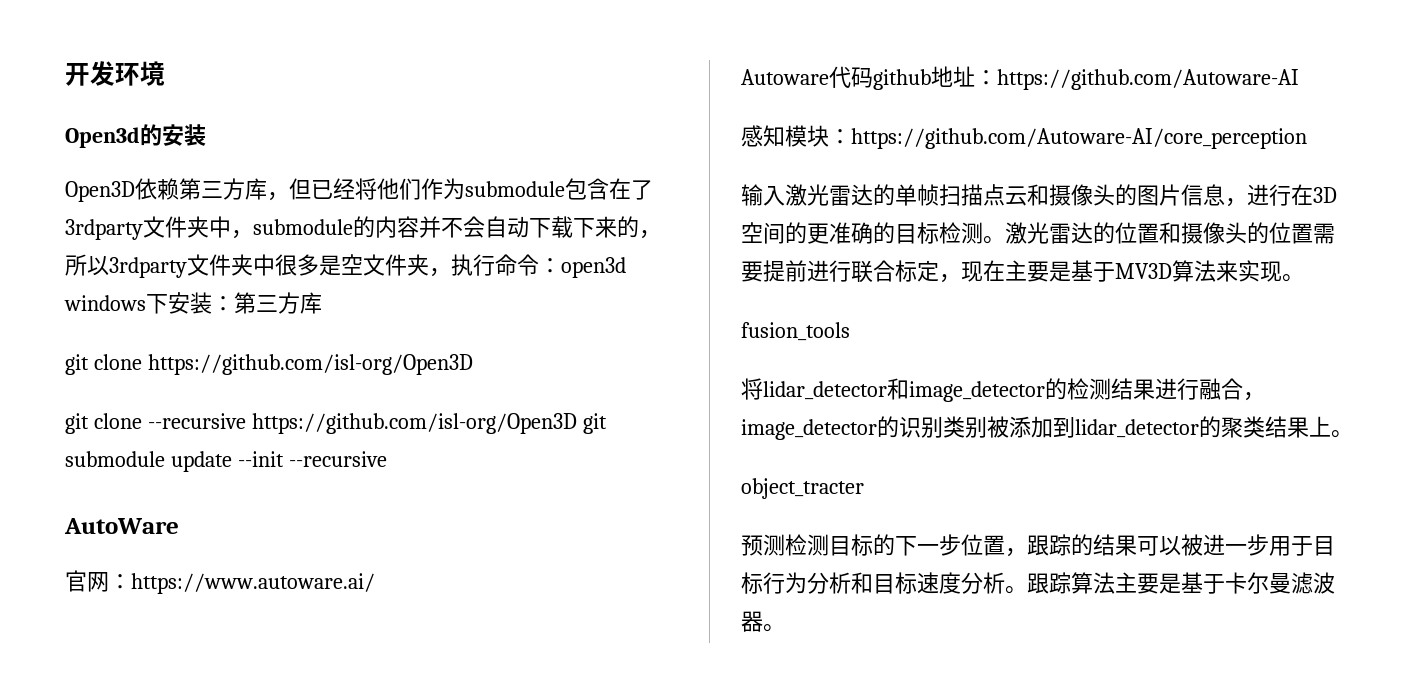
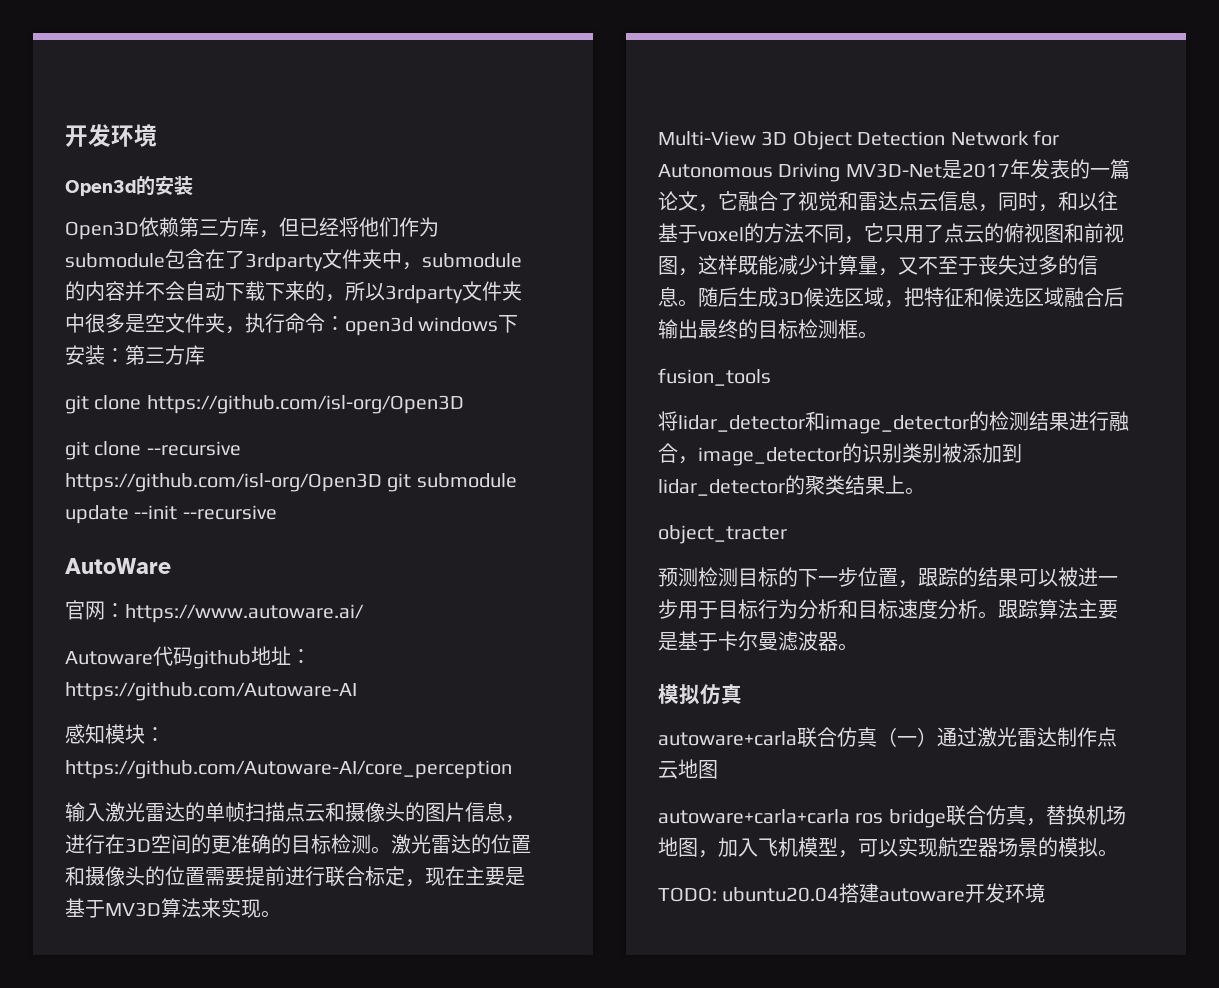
+ Multi-View 3D Object Detection Network for Autonomous Driving MV3D-Net是2017年发表的一篇论文，它融合了视觉和雷达点云信息，同时，和以往基于voxel的方法不同，它只用了点云的俯视图和前视图，这样既能减少计算量，又不至于丧失过多的信息。随后生成3D候选区域，把特征和候选区域融合后输出最终的目标检测框。
+ 模拟仿真
+ autoware+carla联合仿真（一）通过激光雷达制作点云地图
+ autoware+carla+carla ros bridge联合仿真，替换机场地图，加入飞机模型，可以实现航空器场景的模拟。
+ TODO: ubuntu20.04搭建autoware开发环境

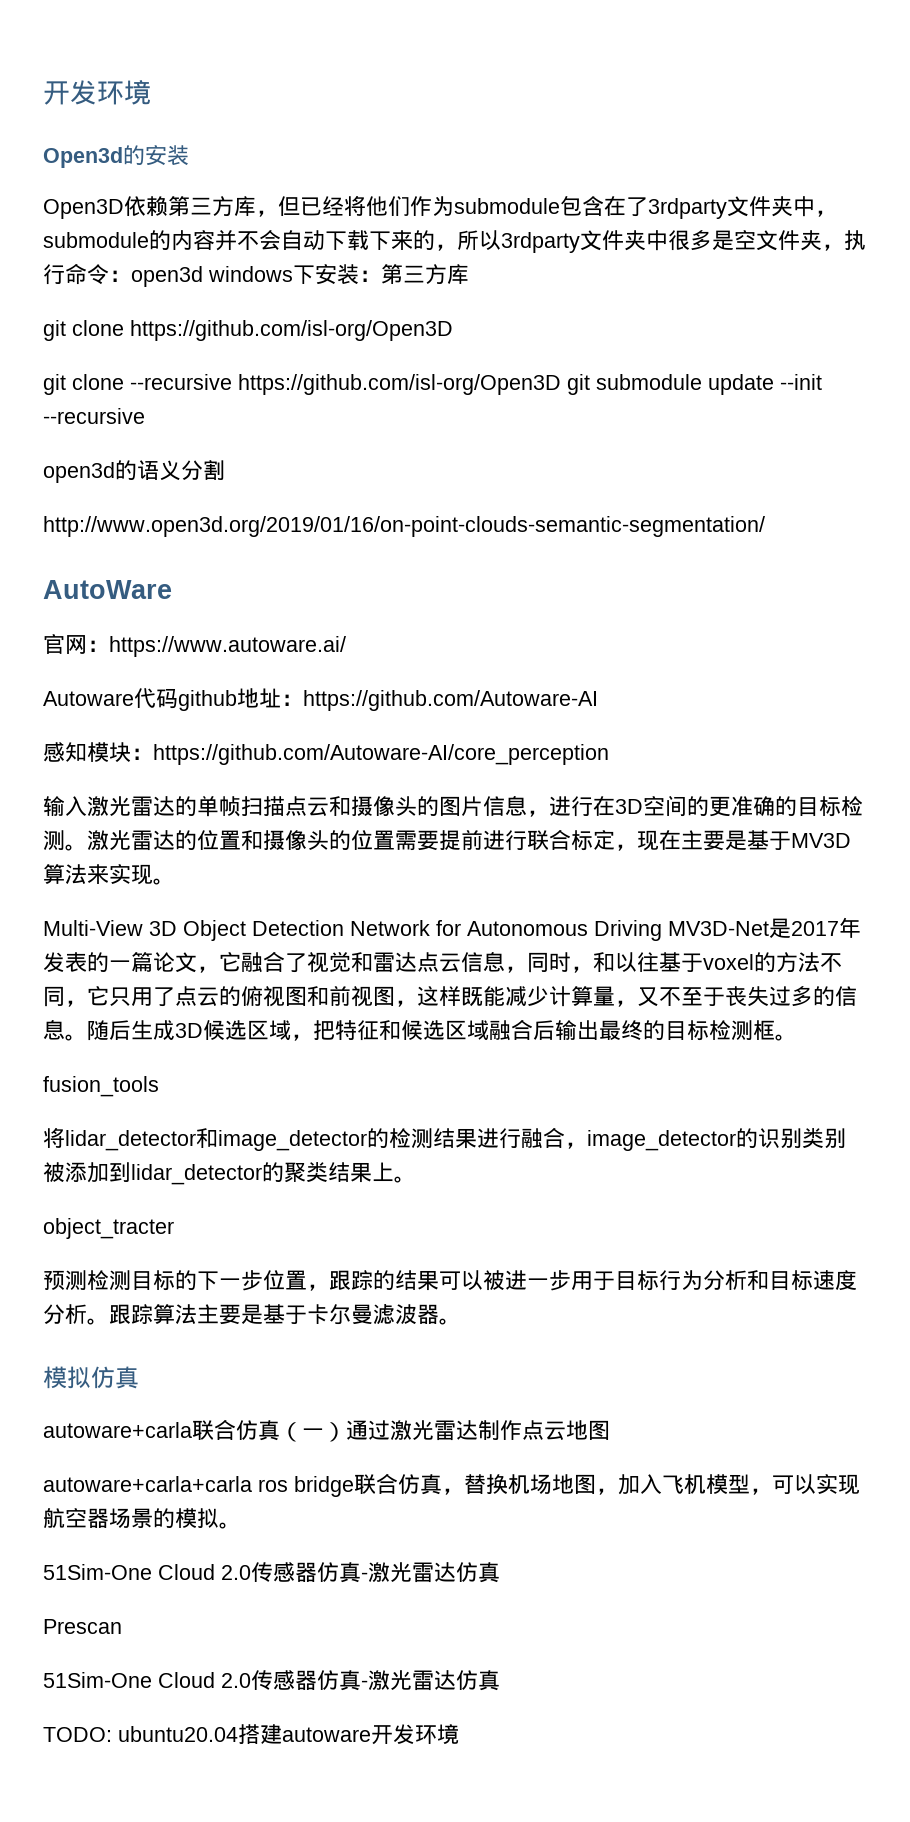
+ open3d的语义分割
+ http://www.open3d.org/2019/01/16/on-point-clouds-semantic-segmentation/
  autoware+carla+carla ros bridge联合仿真，替换机场地图，加入飞机模型，可以实现航空器场景的模拟。
+ 51Sim-One Cloud 2.0传感器仿真-激光雷达仿真
+ Prescan
+ 51Sim-One Cloud 2.0传感器仿真-激光雷达仿真

